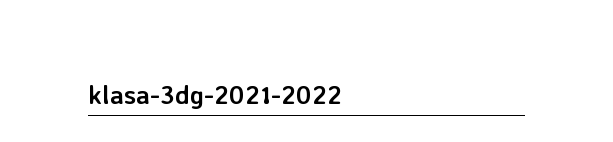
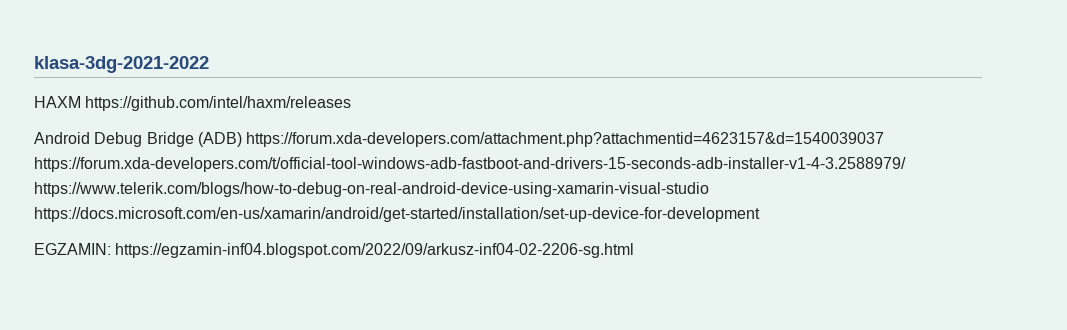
+ HAXM https://github.com/intel/haxm/releases
+ Android Debug Bridge (ADB) https://forum.xda-developers.com/attachment.php?attachmentid=4623157&d=1540039037 https://forum.xda-developers.com/t/official-tool-windows-adb-fastboot-and-drivers-15-seconds-adb-installer-v1-4-3.2588979/ https://www.telerik.com/blogs/how-to-debug-on-real-android-device-using-xamarin-visual-studio https://docs.microsoft.com/en-us/xamarin/android/get-started/installation/set-up-device-for-development
+ EGZAMIN: https://egzamin-inf04.blogspot.com/2022/09/arkusz-inf04-02-2206-sg.html

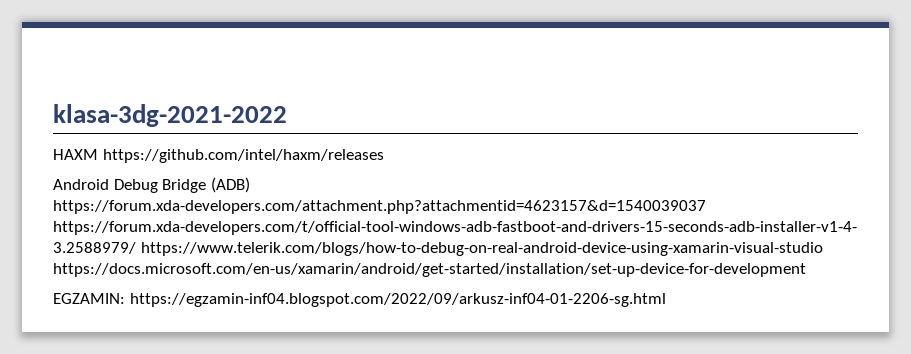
- EGZAMIN: https://egzamin-inf04.blogspot.com/2022/09/arkusz-inf04-02-2206-sg.html
+ EGZAMIN: https://egzamin-inf04.blogspot.com/2022/09/arkusz-inf04-01-2206-sg.html

